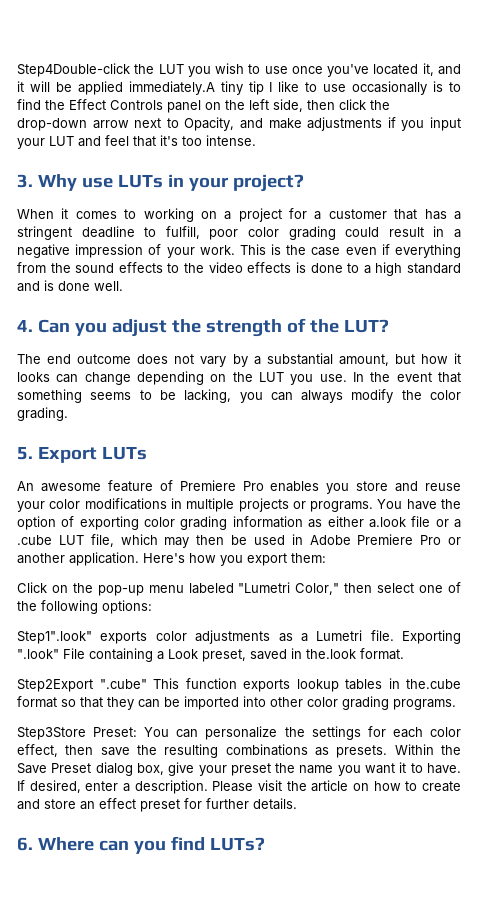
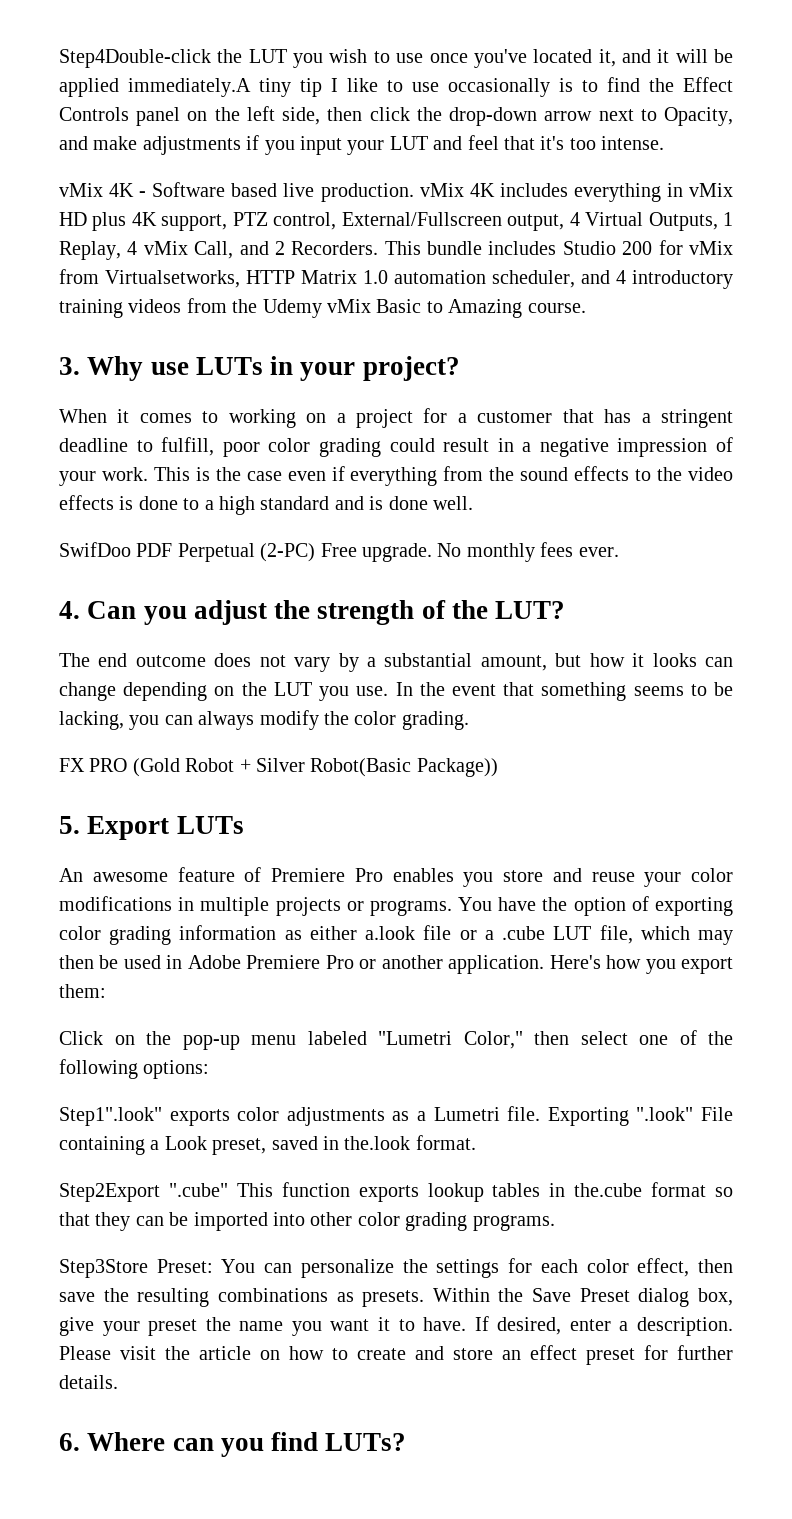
+ vMix 4K - Software based live production. vMix 4K includes everything in vMix HD plus 4K support, PTZ control, External/Fullscreen output, 4 Virtual Outputs, 1 Replay, 4 vMix Call, and 2 Recorders. This bundle includes Studio 200 for vMix from Virtualsetworks, HTTP Matrix 1.0 automation scheduler, and 4 introductory training videos from the Udemy vMix Basic to Amazing course.
+ SwifDoo PDF Perpetual (2-PC) Free upgrade. No monthly fees ever.
+ FX PRO (Gold Robot + Silver Robot(Basic Package))

